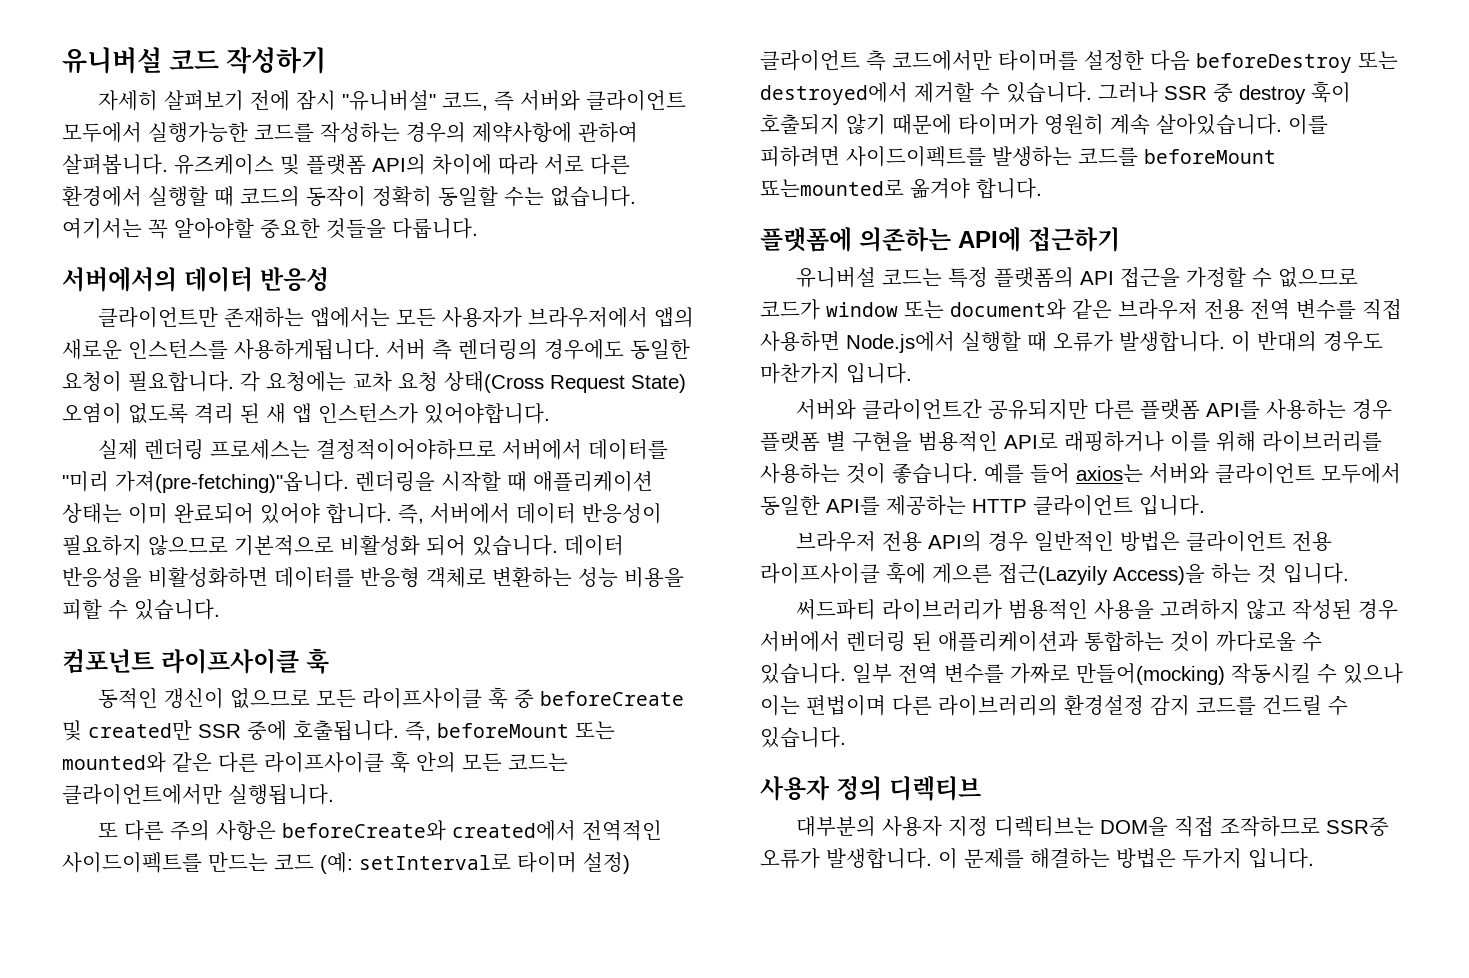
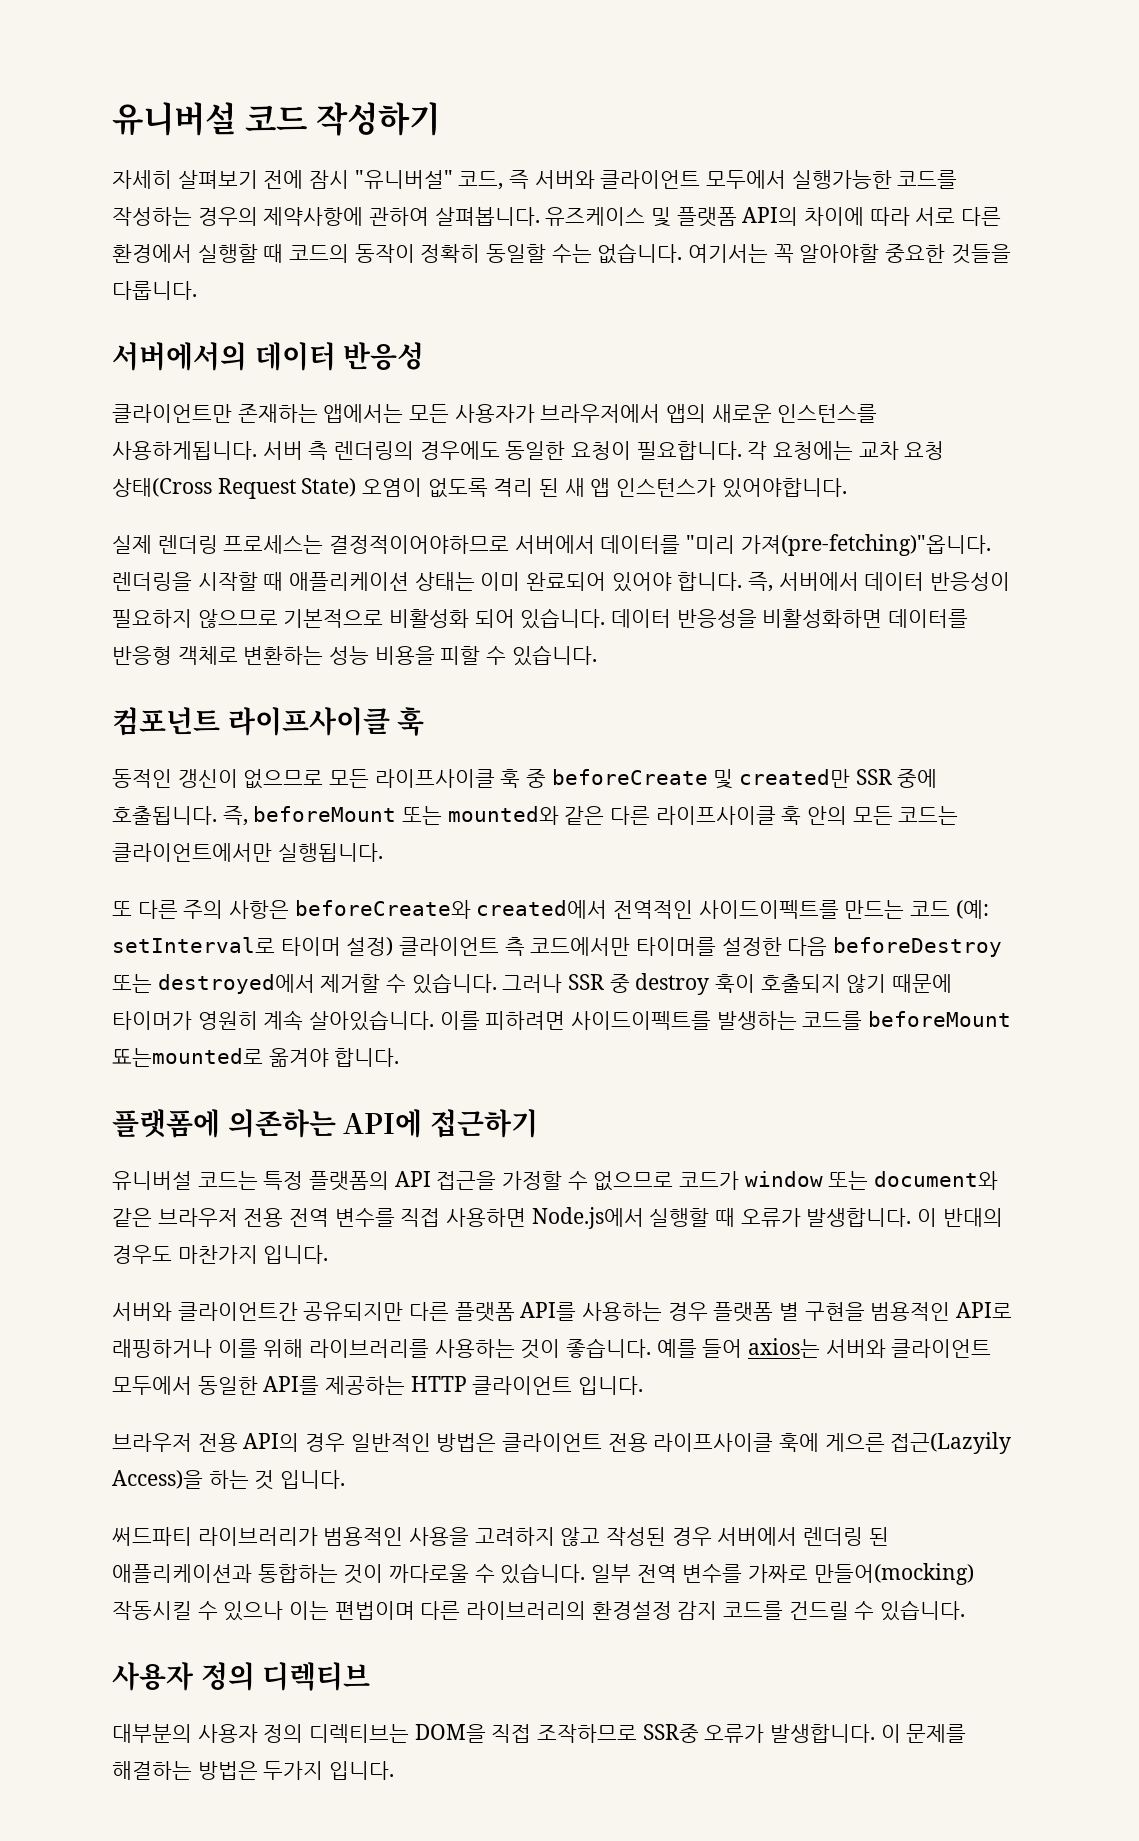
- 대부분의 사용자 지정 디렉티브는 DOM을 직접 조작하므로 SSR중 오류가 발생합니다.
+ 대부분의 사용자 정의 디렉티브는 DOM을 직접 조작하므로 SSR중 오류가 발생합니다.

